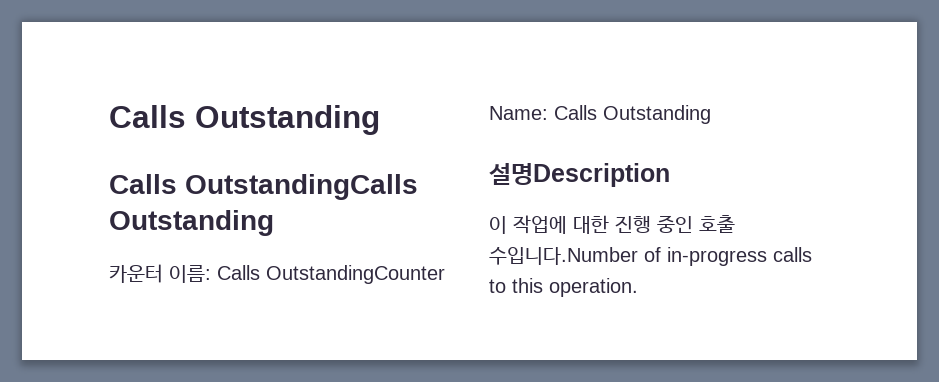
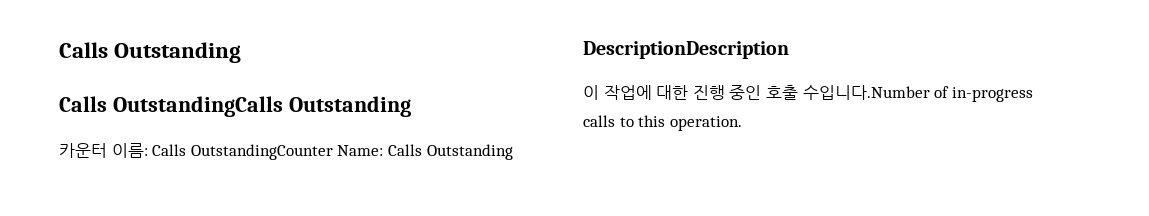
- 설명Description
+ DescriptionDescription

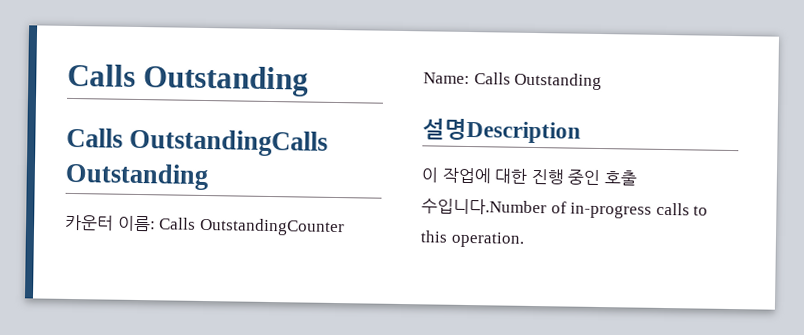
- DescriptionDescription
+ 설명Description

